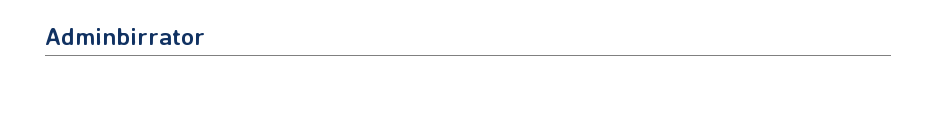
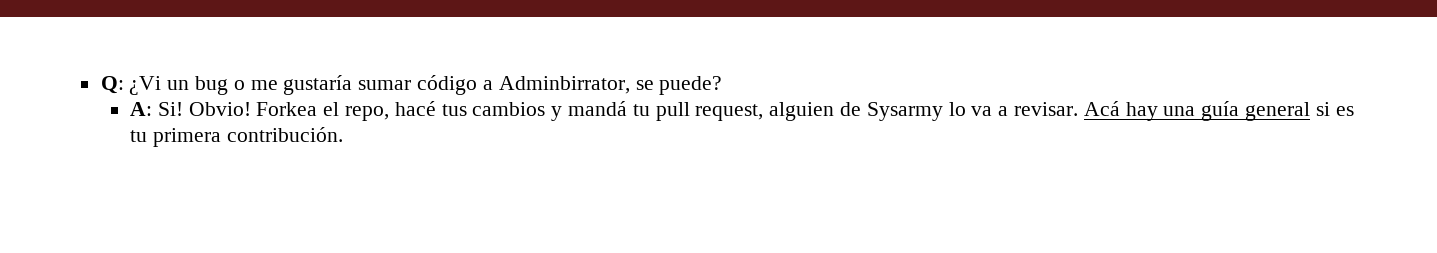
- Adminbirrator
+ Q: ¿Vi un bug o me gustaría sumar código a Adminbirrator, se puede?
+ A: Si! Obvio! Forkea el repo, hacé tus cambios y mandá tu pull request, alguien de Sysarmy lo va a revisar. Acá hay una guía general si es tu primera contribución.

